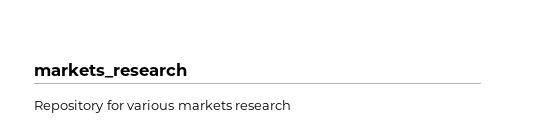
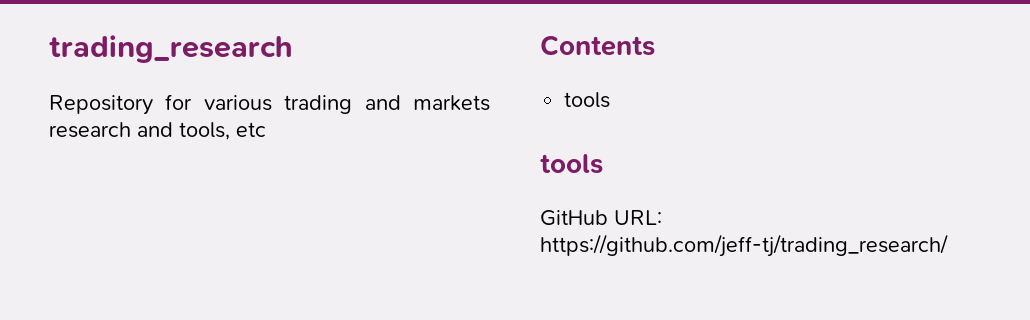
- markets_research
+ trading_research
- Repository for various markets research
+ Repository for various trading and markets research and tools, etc
+ Contents
+ tools
+ tools
+ GitHub URL: https://github.com/jeff-tj/trading_research/

